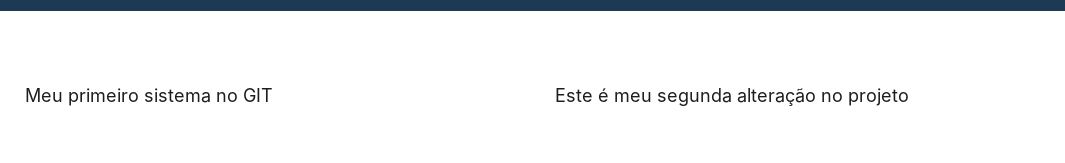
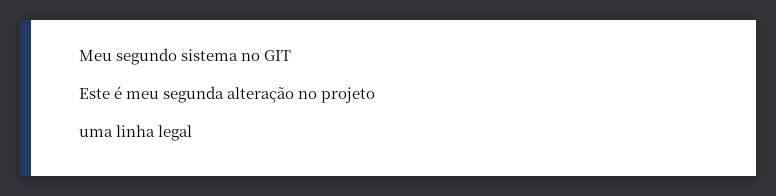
- Meu primeiro sistema no GIT
+ Meu segundo sistema no GIT
+ uma linha legal

